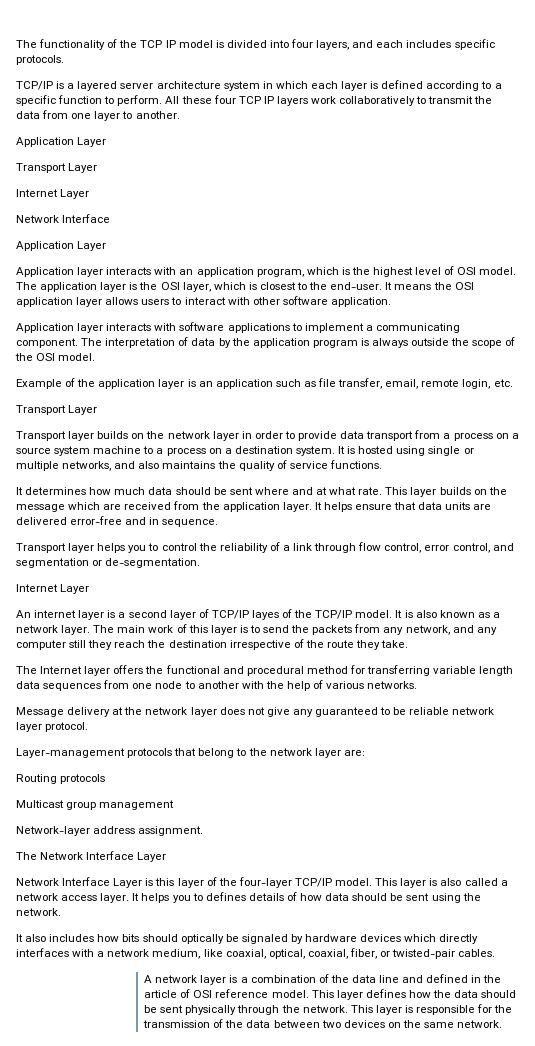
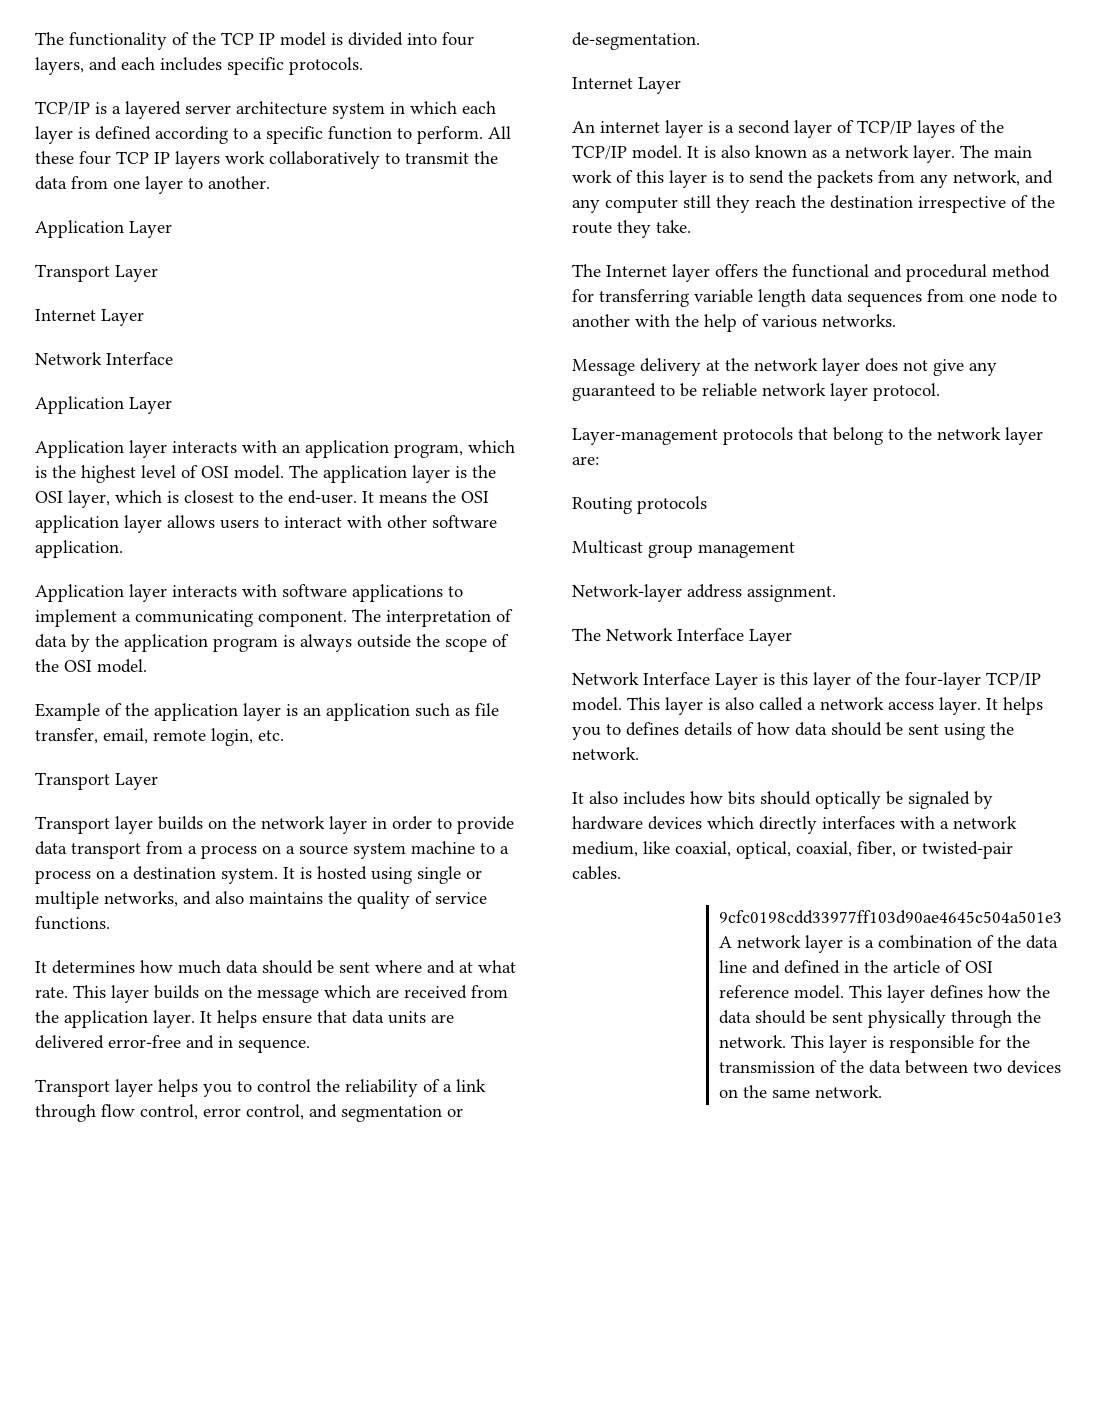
- A network layer is a combination of the data line and defined in the article of OSI reference model.
+ 9cfc0198cdd33977ff103d90ae4645c504a501e3 A network layer is a combination of the data line and defined in the article of OSI reference model.

